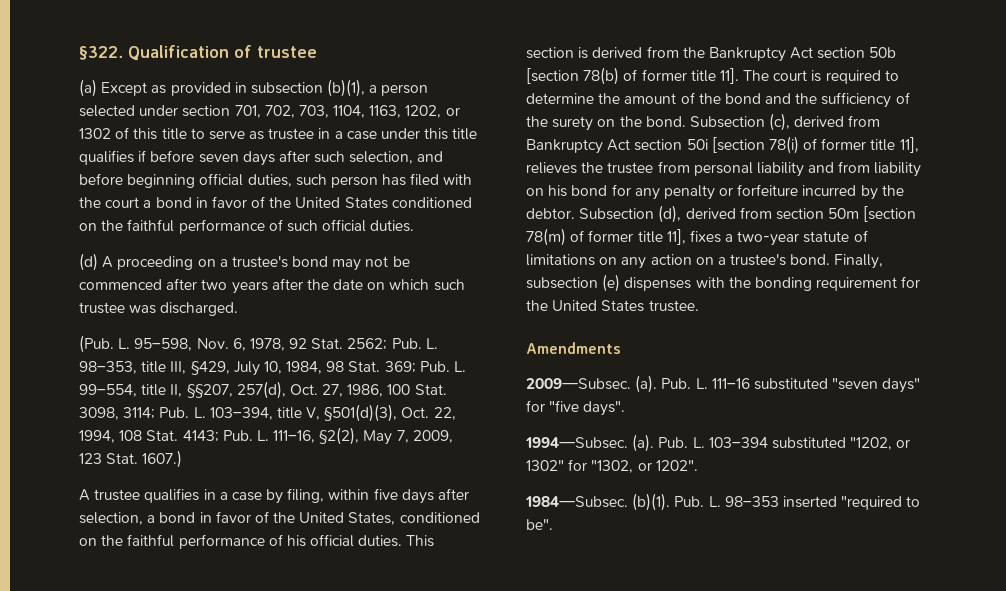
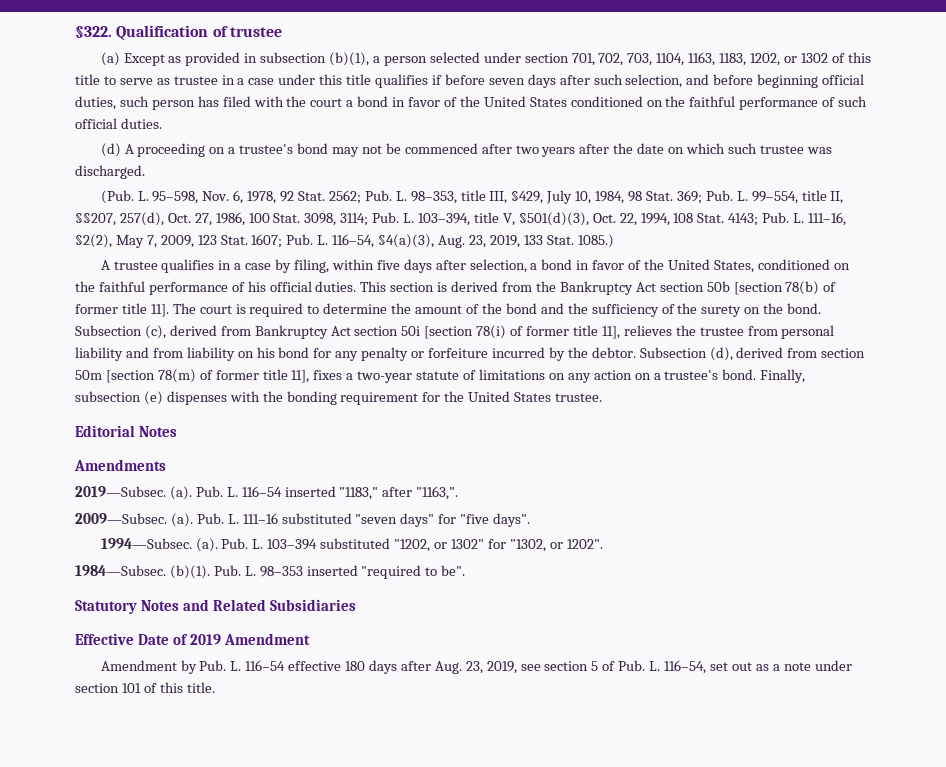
- (a) Except as provided in subsection (b)(1), a person selected under section 701, 702, 703, 1104, 1163, 1202, or 1302 of this title to serve as trustee in a case under this title qualifies if before seven days after such selection, and before beginning official duties, such person has filed with the court a bond in favor of the United States conditioned on the faithful performance of such official duties.
+ (a) Except as provided in subsection (b)(1), a person selected under section 701, 702, 703, 1104, 1163, 1183, 1202, or 1302 of this title to serve as trustee in a case under this title qualifies if before seven days after such selection, and before beginning official duties, such person has filed with the court a bond in favor of the United States conditioned on the faithful performance of such official duties.
- 1607.)
+ 1607; Pub. L. 116–54, §4(a)(3), Aug. 23, 2019, 133 Stat. 1085.)
+ Editorial Notes
+ 2019—Subsec. (a). Pub. L. 116–54 inserted "1183," after "1163,".
+ Statutory Notes and Related Subsidiaries
+ Effective Date of 2019 Amendment
+ Amendment by Pub. L. 116–54 effective 180 days after Aug. 23, 2019, see section 5 of Pub. L. 116–54, set out as a note under section 101 of this title.

